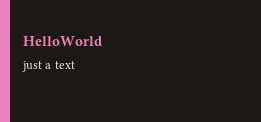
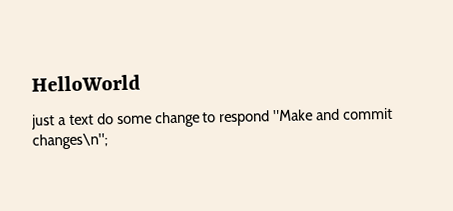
- just a text
+ just a text do some change to respond "Make and commit changes\n";

